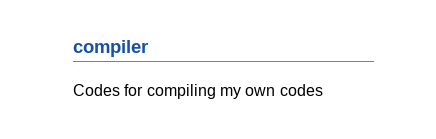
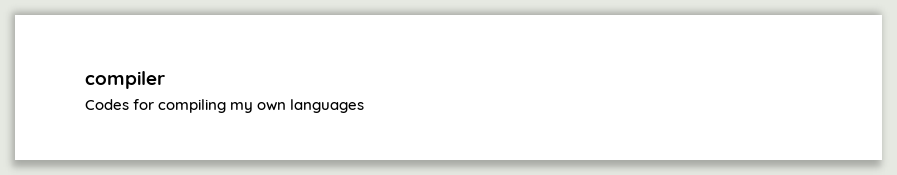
- Codes for compiling my own codes
+ Codes for compiling my own languages

